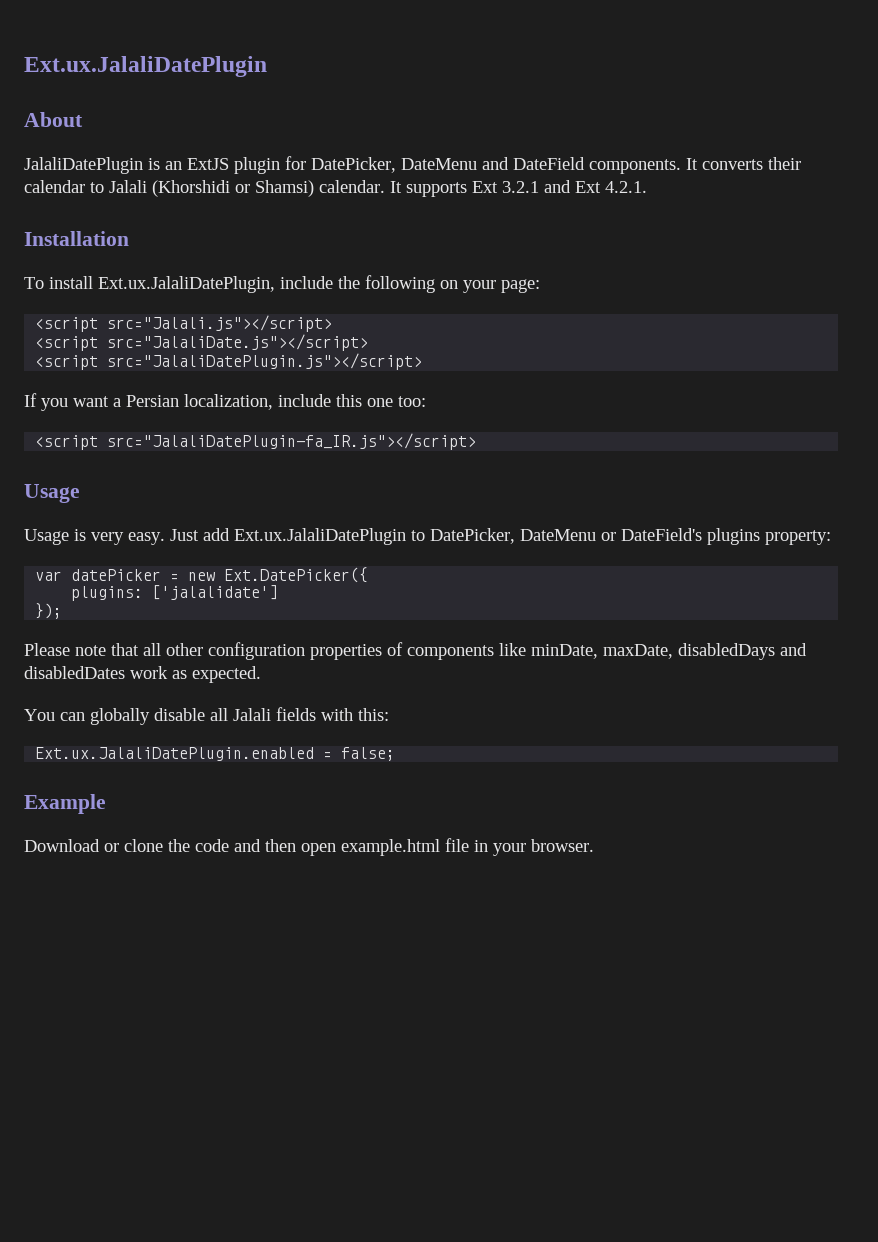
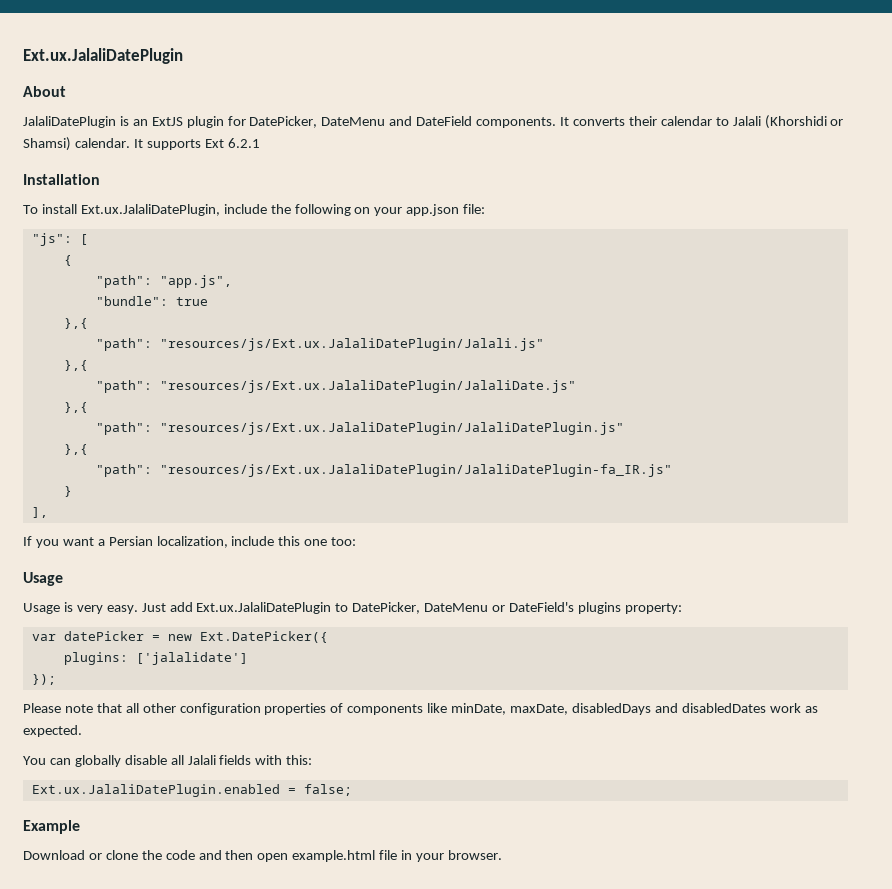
- It supports Ext 3.2.1 and Ext 4.2.1.
+ It supports Ext 6.2.1
- To install Ext.ux.JalaliDatePlugin, include the following on your page:
- <script src="Jalali.js"></script>
- <script src="JalaliDate.js"></script>
- <script src="JalaliDatePlugin.js"></script>
+ To install Ext.ux.JalaliDatePlugin, include the following on your app.json file:
+ "js": [
+ {
+ "path": "app.js",
+ "bundle": true
+ },{
+ "path": "resources/js/Ext.ux.JalaliDatePlugin/Jalali.js"
+ },{
+ "path": "resources/js/Ext.ux.JalaliDatePlugin/JalaliDate.js"
+ },{
+ "path": "resources/js/Ext.ux.JalaliDatePlugin/JalaliDatePlugin.js"
+ },{
+ "path": "resources/js/Ext.ux.JalaliDatePlugin/JalaliDatePlugin-fa_IR.js"
+ }
+ ],
- <script src="JalaliDatePlugin-fa_IR.js"></script>

